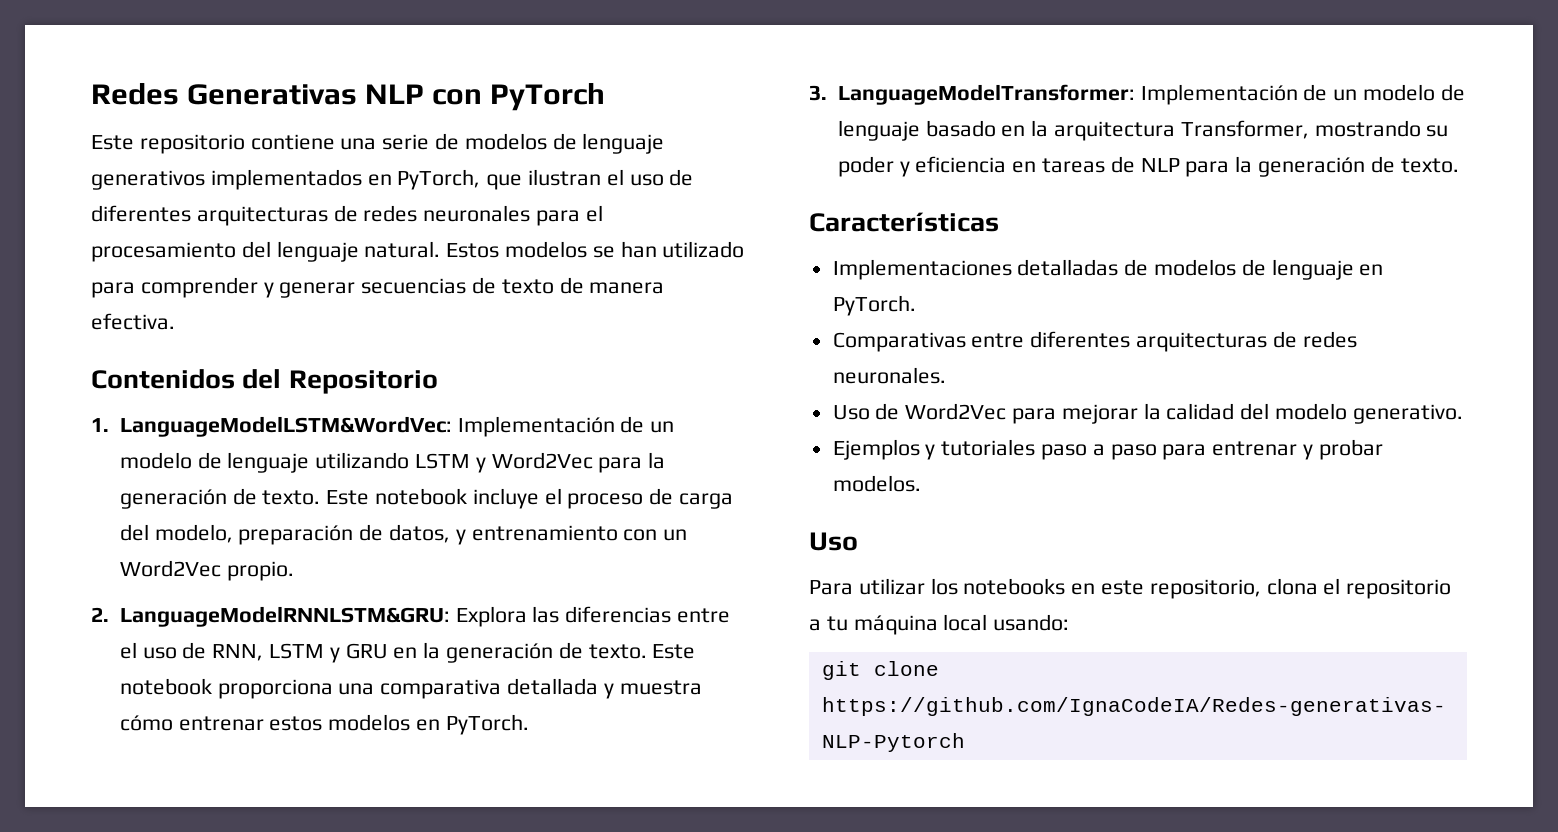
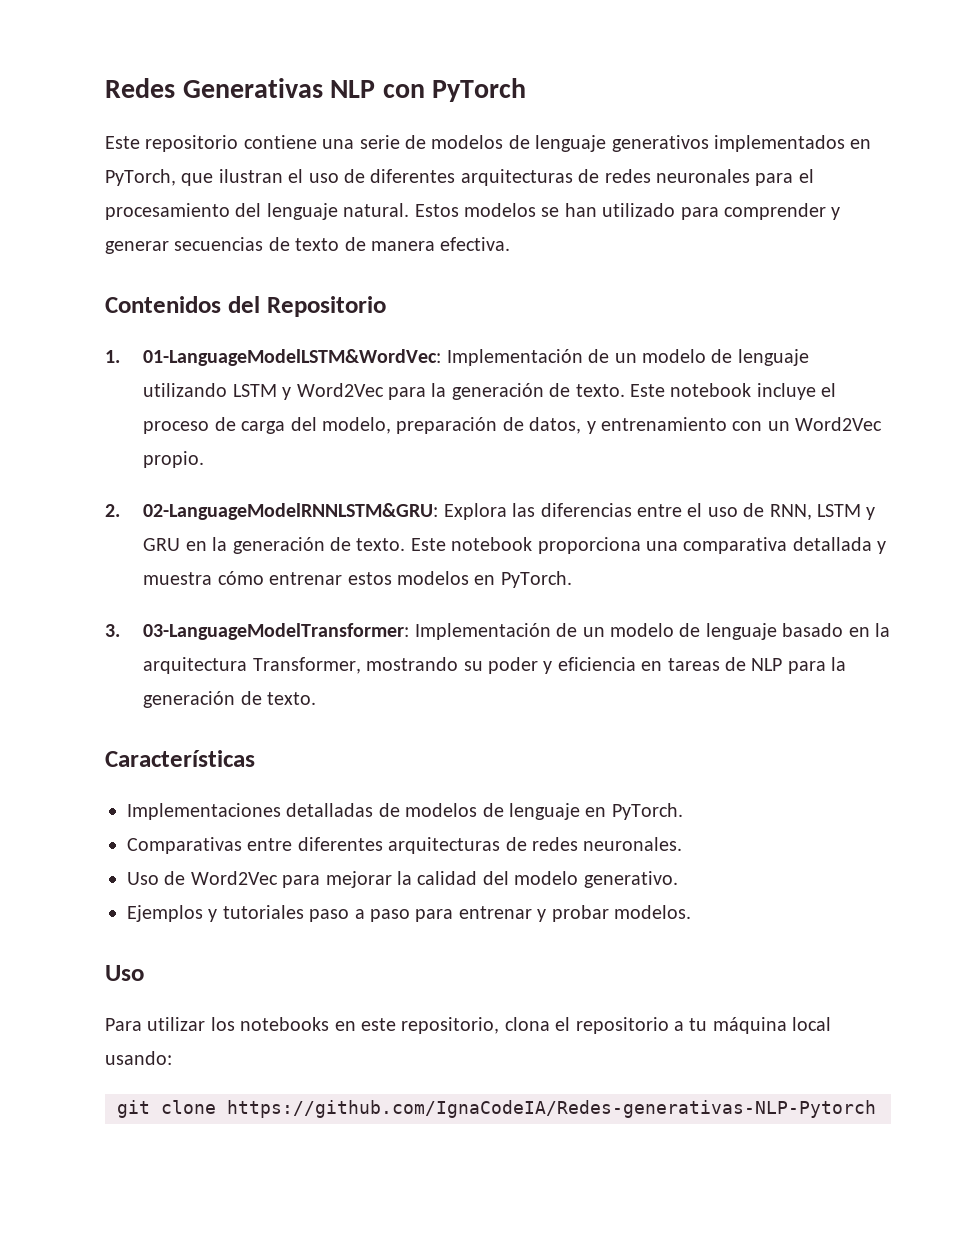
- 1. LanguageModelLSTM&WordVec: Implementación de un modelo de lenguaje utilizando LSTM y Word2Vec para la generación de texto.
+ 1. 01-LanguageModelLSTM&WordVec: Implementación de un modelo de lenguaje utilizando LSTM y Word2Vec para la generación de texto.
- 2. LanguageModelRNNLSTM&GRU: Explora las diferencias entre el uso de RNN, LSTM y GRU en la generación de texto.
+ 2. 02-LanguageModelRNNLSTM&GRU: Explora las diferencias entre el uso de RNN, LSTM y GRU en la generación de texto.
- 3. LanguageModelTransformer: Implementación de un modelo de lenguaje basado en la arquitectura Transformer, mostrando su poder y eficiencia en tareas de NLP para la generación de texto.
+ 3. 03-LanguageModelTransformer: Implementación de un modelo de lenguaje basado en la arquitectura Transformer, mostrando su poder y eficiencia en tareas de NLP para la generación de texto.

